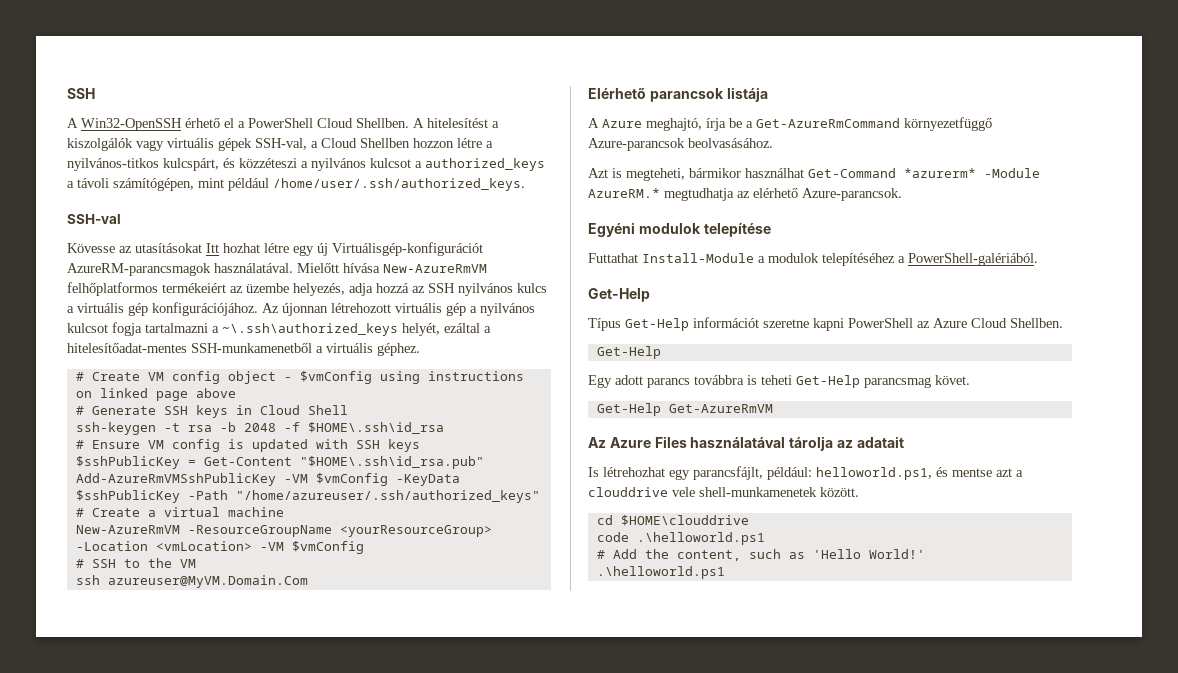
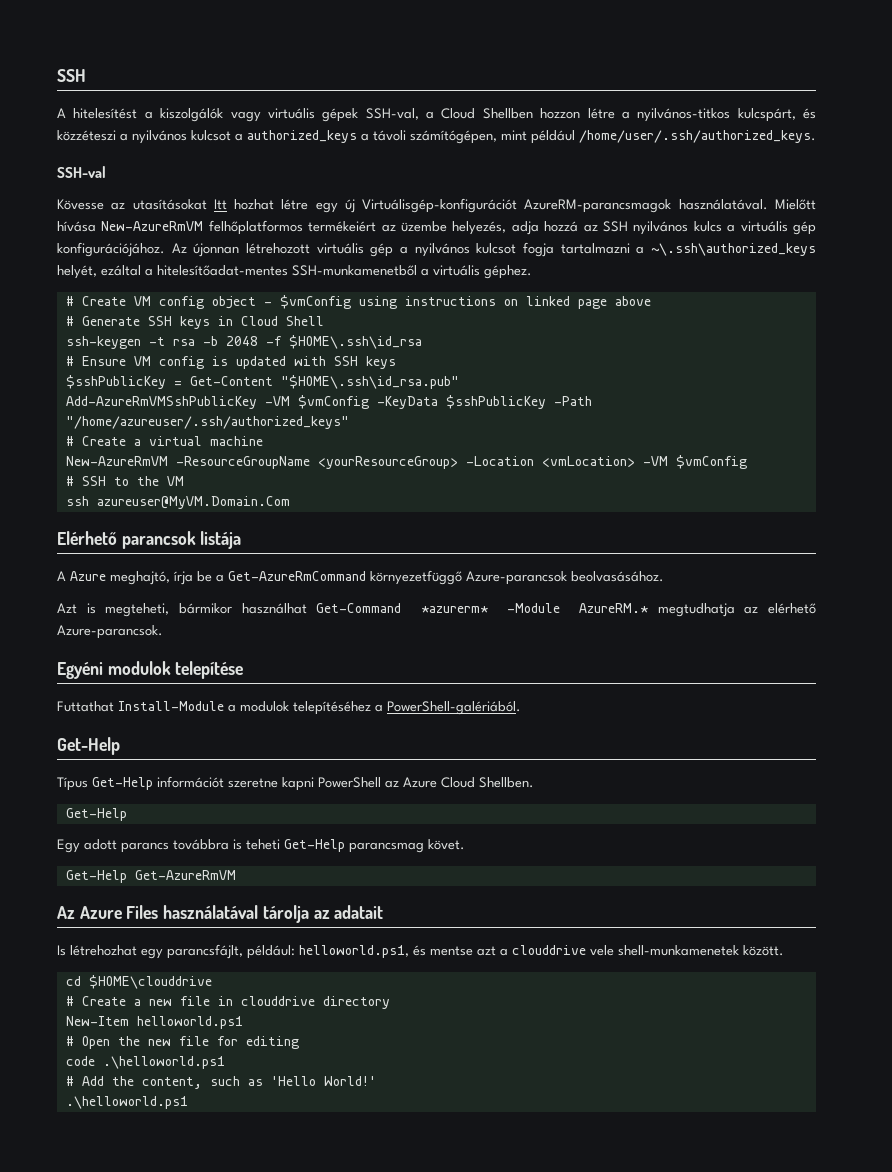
- A Win32-OpenSSH érhető el a PowerShell Cloud Shellben. A hitelesítést a kiszolgálók vagy virtuális gépek SSH-val, a Cloud Shellben hozzon létre a nyilvános-titkos kulcspárt, és közzéteszi a nyilvános kulcsot a authorized_keys a távoli számítógépen, mint például /home/user/.ssh/authorized_keys.
+ A hitelesítést a kiszolgálók vagy virtuális gépek SSH-val, a Cloud Shellben hozzon létre a nyilvános-titkos kulcspárt, és közzéteszi a nyilvános kulcsot a authorized_keys a távoli számítógépen, mint például /home/user/.ssh/authorized_keys.
+ # Create a new file in clouddrive directory
+ New-Item helloworld.ps1
+ # Open the new file for editing

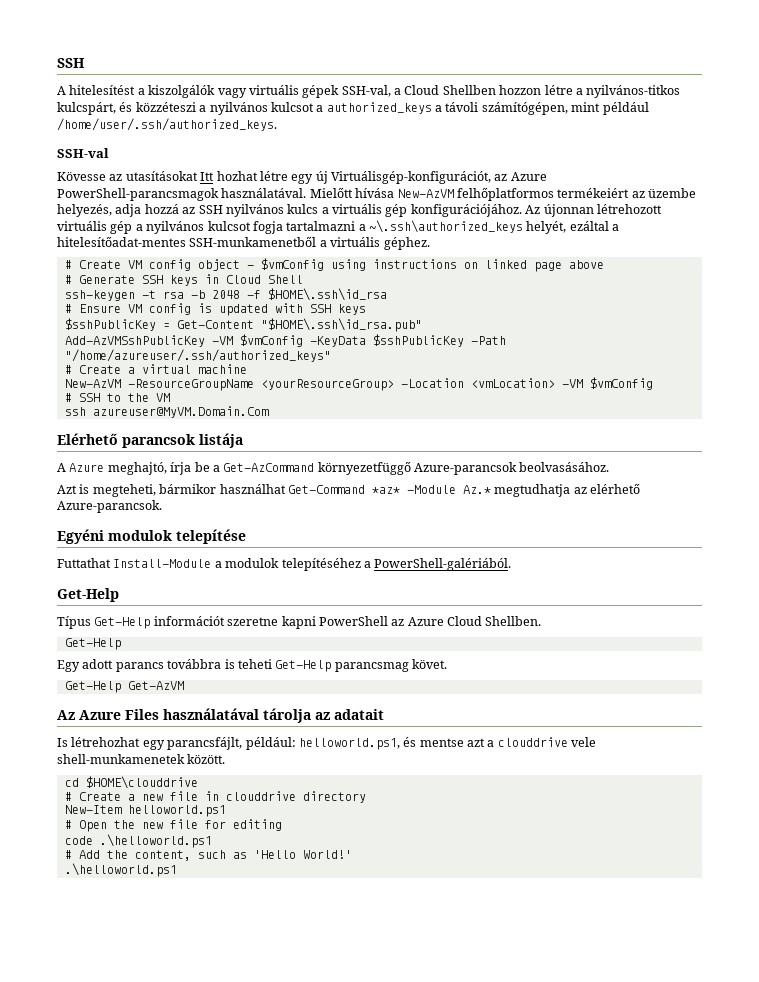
- Kövesse az utasításokat Itt hozhat létre egy új Virtuálisgép-konfigurációt AzureRM-parancsmagok használatával.
+ Kövesse az utasításokat Itt hozhat létre egy új Virtuálisgép-konfigurációt, az Azure PowerShell-parancsmagok használatával.
- Mielőtt hívása New-AzureRmVM felhőplatformos termékeiért az üzembe helyezés, adja hozzá az SSH nyilvános kulcs a virtuális gép konfigurációjához.
+ Mielőtt hívása New-AzVM felhőplatformos termékeiért az üzembe helyezés, adja hozzá az SSH nyilvános kulcs a virtuális gép konfigurációjához.
- Add-AzureRmVMSshPublicKey -VM $vmConfig -KeyData $sshPublicKey -Path "/home/azureuser/.ssh/authorized_keys"
+ Add-AzVMSshPublicKey -VM $vmConfig -KeyData $sshPublicKey -Path "/home/azureuser/.ssh/authorized_keys"
- New-AzureRmVM -ResourceGroupName <yourResourceGroup> -Location <vmLocation> -VM $vmConfig
+ New-AzVM -ResourceGroupName <yourResourceGroup> -Location <vmLocation> -VM $vmConfig
- A Azure meghajtó, írja be a Get-AzureRmCommand környezetfüggő Azure-parancsok beolvasásához.
+ A Azure meghajtó, írja be a Get-AzCommand környezetfüggő Azure-parancsok beolvasásához.
- Azt is megteheti, bármikor használhat Get-Command *azurerm* -Module AzureRM.* megtudhatja az elérhető Azure-parancsok.
+ Azt is megteheti, bármikor használhat Get-Command *az* -Module Az.* megtudhatja az elérhető Azure-parancsok.
- Get-Help Get-AzureRmVM
+ Get-Help Get-AzVM

